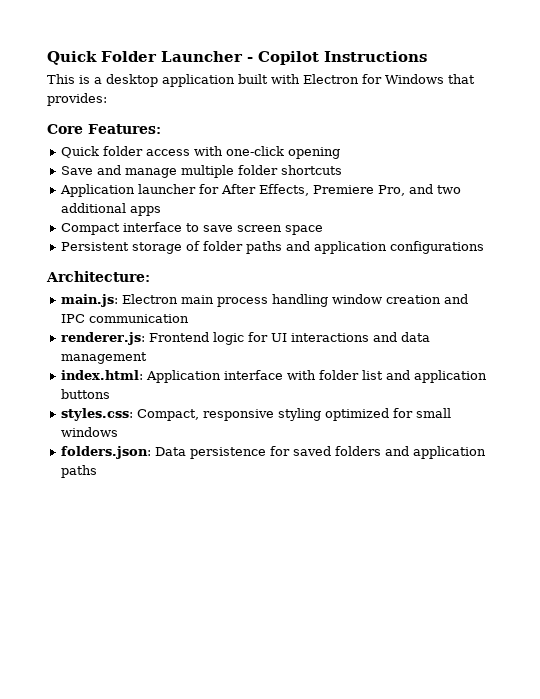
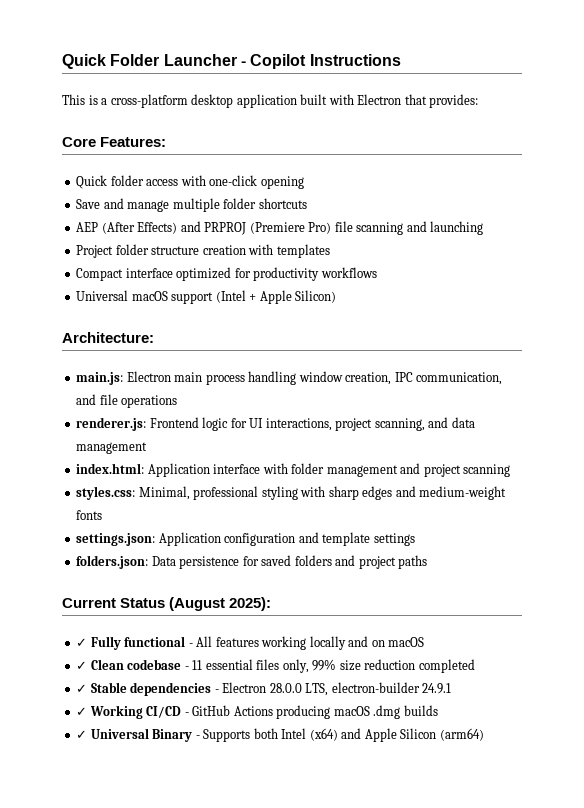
- This is a desktop application built with Electron for Windows that provides:
+ This is a cross-platform desktop application built with Electron that provides:
- Application launcher for After Effects, Premiere Pro, and two additional apps
- Compact interface to save screen space
- Persistent storage of folder paths and application configurations
+ AEP (After Effects) and PRPROJ (Premiere Pro) file scanning and launching
+ Project folder structure creation with templates
+ Compact interface optimized for productivity workflows
+ Universal macOS support (Intel + Apple Silicon)
- main.js: Electron main process handling window creation and IPC communication
+ main.js: Electron main process handling window creation, IPC communication, and file operations
- renderer.js: Frontend logic for UI interactions and data management
+ renderer.js: Frontend logic for UI interactions, project scanning, and data management
- index.html: Application interface with folder list and application buttons
- styles.css: Compact, responsive styling optimized for small windows
+ index.html: Application interface with folder management and project scanning
+ styles.css: Minimal, professional styling with sharp edges and medium-weight fonts
+ settings.json: Application configuration and template settings
- folders.json: Data persistence for saved folders and application paths
+ folders.json: Data persistence for saved folders and project paths
+ Current Status (August 2025):
+ ✓ Fully functional - All features working locally and on macOS
+ ✓ Clean codebase - 11 essential files only, 99% size reduction completed
+ ✓ Stable dependencies - Electron 28.0.0 LTS, electron-builder 24.9.1
+ ✓ Working CI/CD - GitHub Actions producing macOS .dmg builds
+ ✓ Universal Binary - Supports both Intel (x64) and Apple Silicon (arm64)

